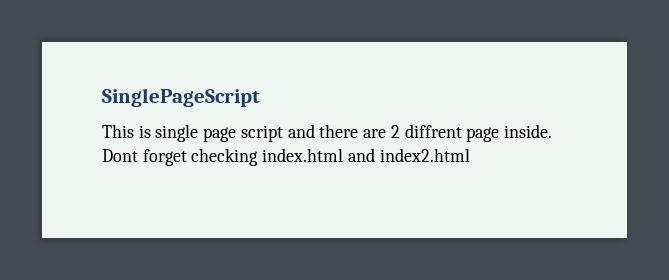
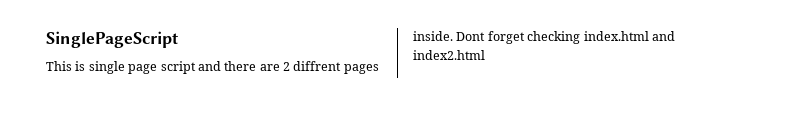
- This is single page script and there are 2 diffrent page inside.
+ This is single page script and there are 2 diffrent pages inside.

